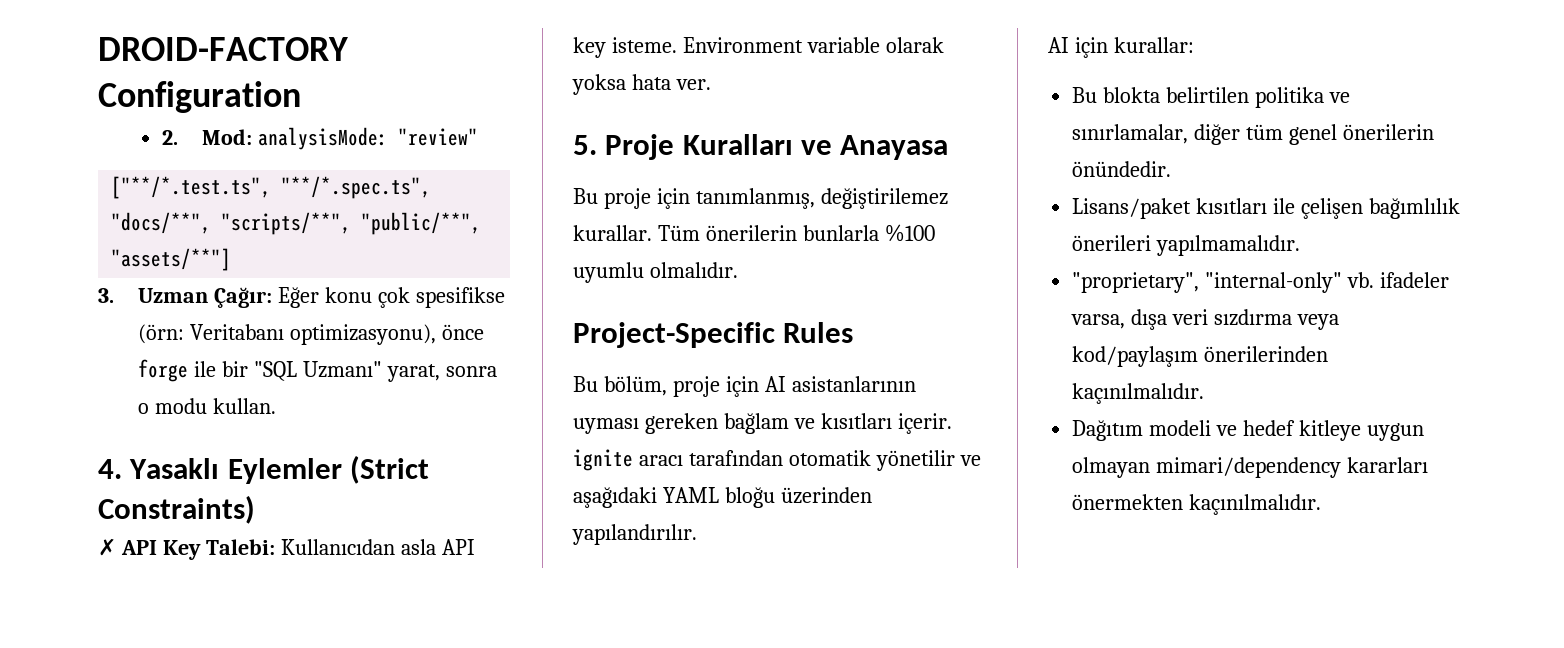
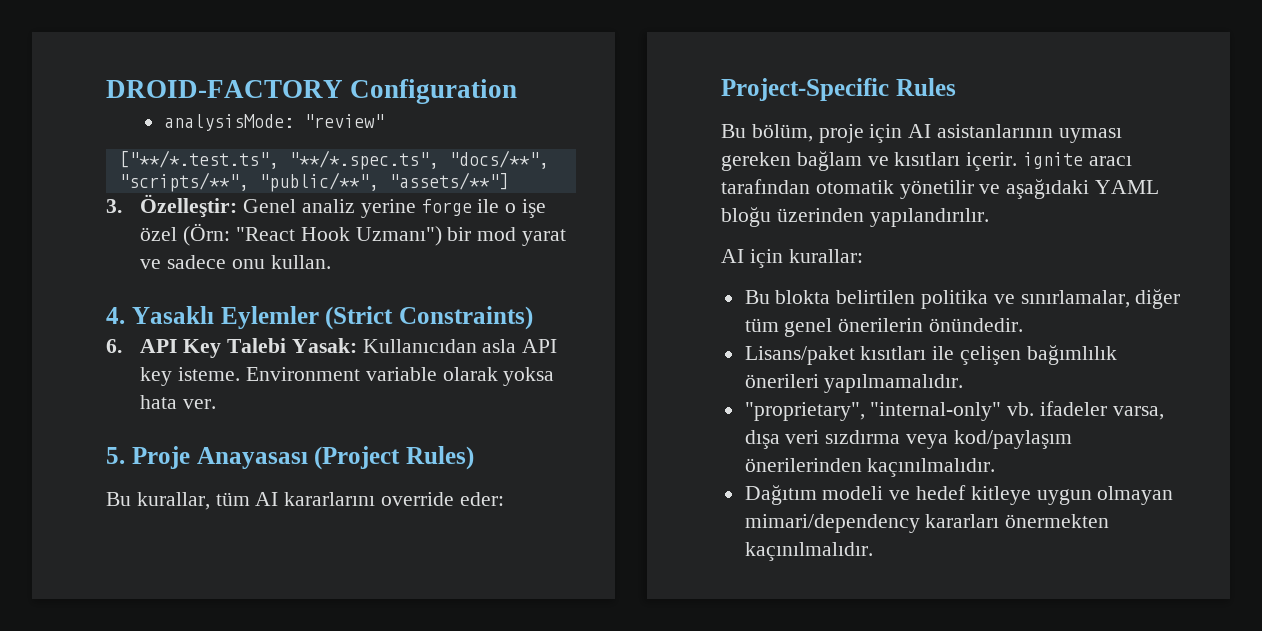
- 2. Mod: analysisMode: "review"
+ analysisMode: "review"
- 3. Uzman Çağır: Eğer konu çok spesifikse (örn: Veritabanı optimizasyonu), önce forge ile bir "SQL Uzmanı" yarat, sonra o modu kullan.
+ 3. Özelleştir: Genel analiz yerine forge ile o işe özel (Örn: "React Hook Uzmanı") bir mod yarat ve sadece onu kullan.
- ✗ API Key Talebi: Kullanıcıdan asla API key isteme.
+ 6. API Key Talebi Yasak: Kullanıcıdan asla API key isteme.
- 5. Proje Kuralları ve Anayasa
- Bu proje için tanımlanmış, değiştirilemez kurallar. Tüm önerilerin bunlarla %100 uyumlu olmalıdır.
+ 5. Proje Anayasası (Project Rules)
+ Bu kurallar, tüm AI kararlarını override eder:

